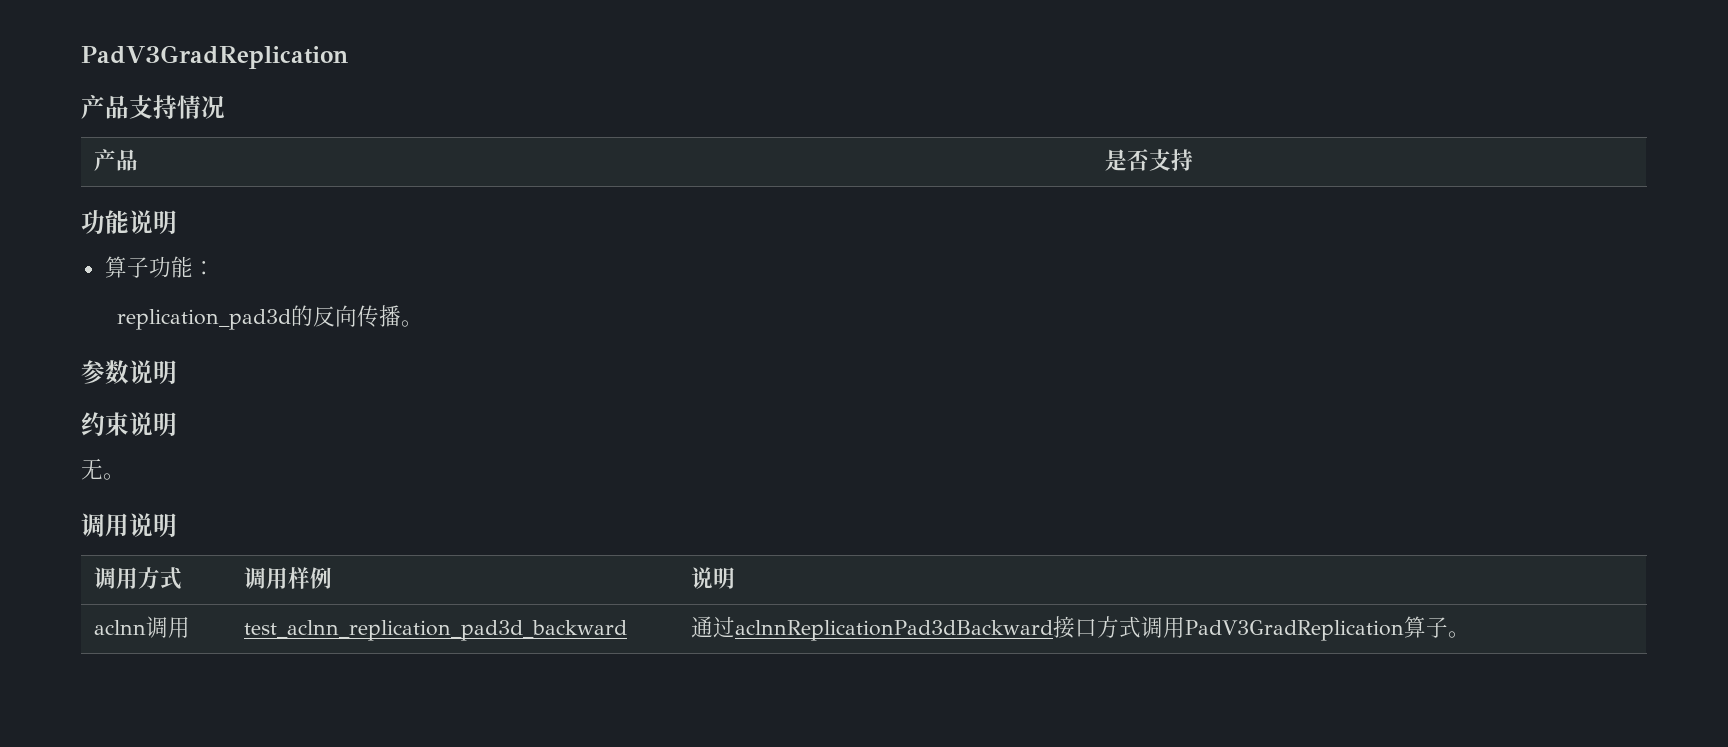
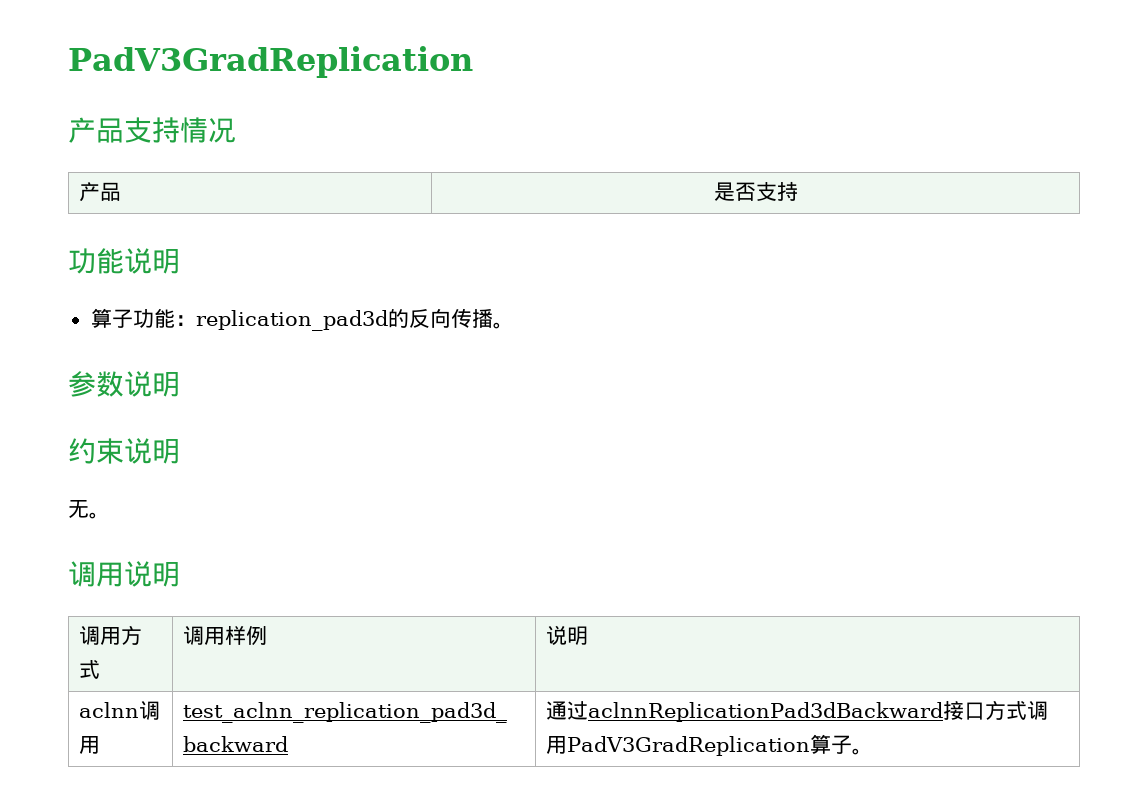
- 算子功能：
- replication_pad3d的反向传播。
+ 算子功能：replication_pad3d的反向传播。

